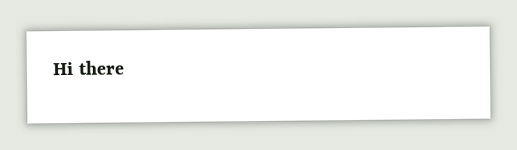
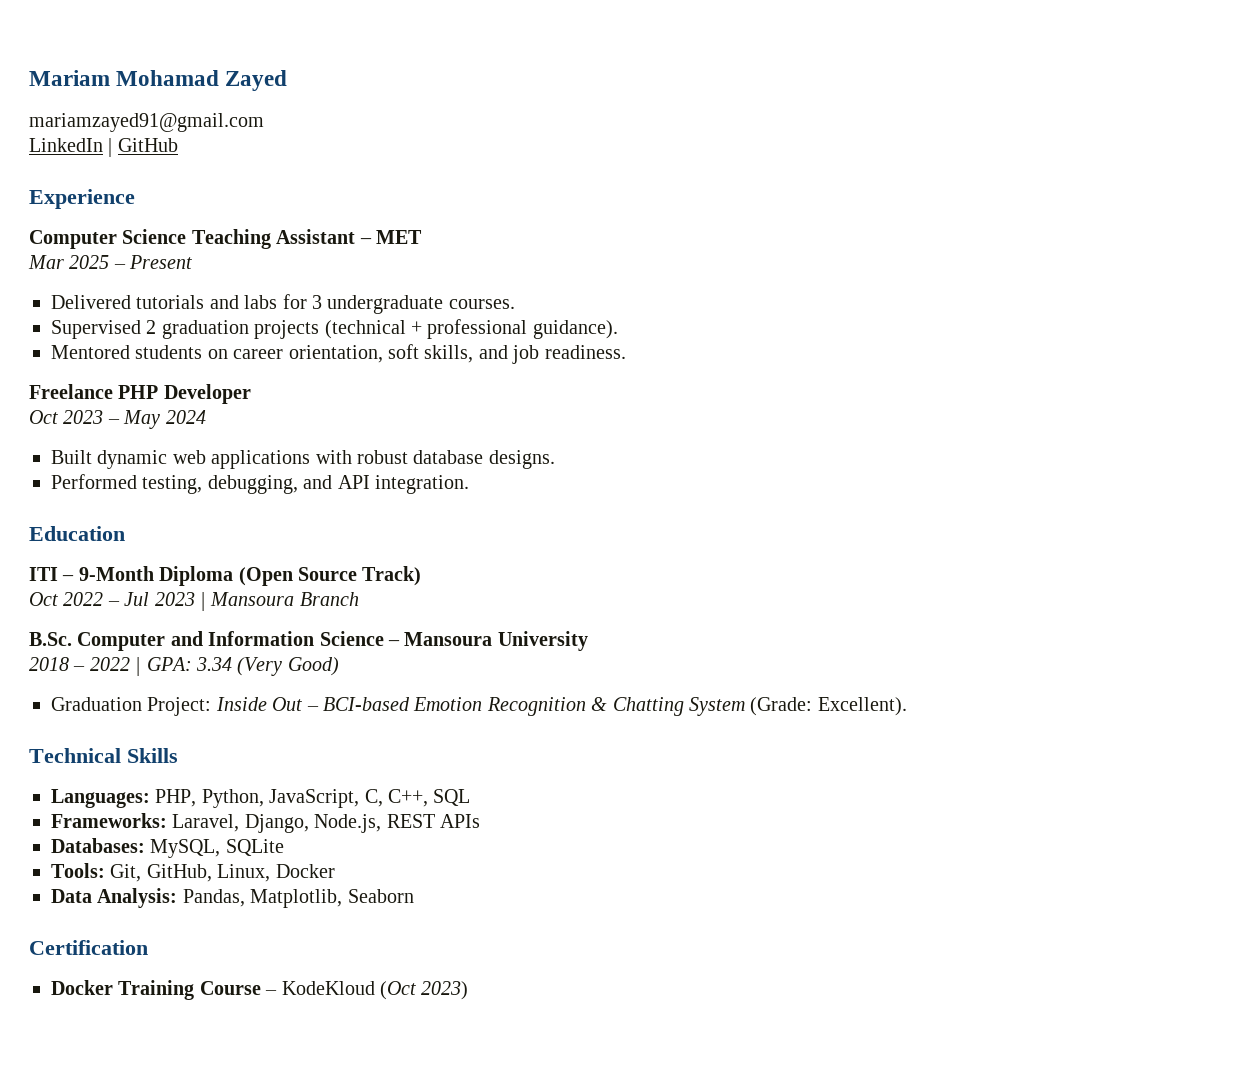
- Hi there
+ Mariam Mohamad Zayed
+ mariamzayed91@gmail.com
+ LinkedIn | GitHub
+ Experience
+ Computer Science Teaching Assistant – MET
+ Mar 2025 – Present
+ Delivered tutorials and labs for 3 undergraduate courses.
+ Supervised 2 graduation projects (technical + professional guidance).
+ Mentored students on career orientation, soft skills, and job readiness.
+ Freelance PHP Developer
+ Oct 2023 – May 2024
+ Built dynamic web applications with robust database designs.
+ Performed testing, debugging, and API integration.
+ Education
+ ITI – 9-Month Diploma (Open Source Track)
+ Oct 2022 – Jul 2023 | Mansoura Branch
+ B.Sc. Computer and Information Science – Mansoura University
+ 2018 – 2022 | GPA: 3.34 (Very Good)
+ Graduation Project: Inside Out – BCI-based Emotion Recognition & Chatting System (Grade: Excellent).
+ Technical Skills
+ Languages: PHP, Python, JavaScript, C, C++, SQL
+ Frameworks: Laravel, Django, Node.js, REST APIs
+ Databases: MySQL, SQLite
+ Tools: Git, GitHub, Linux, Docker
+ Data Analysis: Pandas, Matplotlib, Seaborn
+ Certification
+ Docker Training Course – KodeKloud (Oct 2023)

